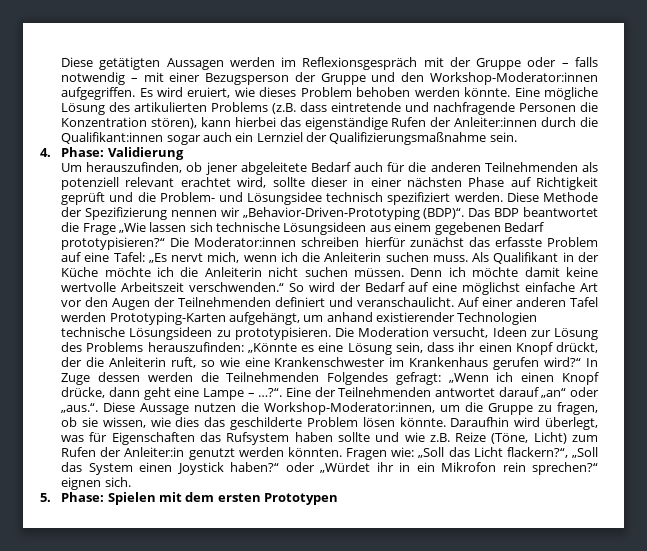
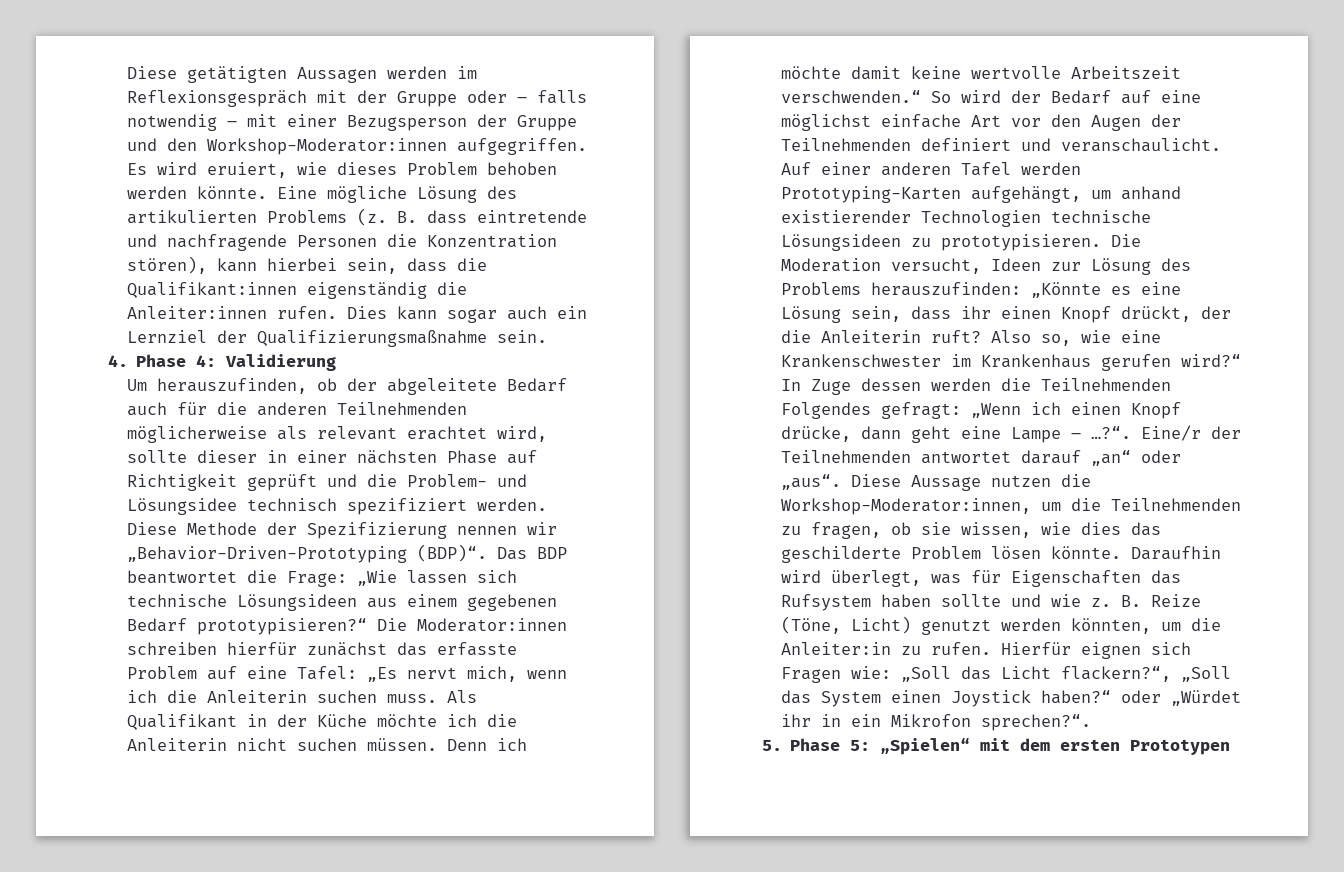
- Eine mögliche Lösung des artikulierten Problems (z.B. dass eintretende und nachfragende Personen die Konzentration stören), kann hierbei das eigenständige Rufen der Anleiter:innen durch die Qualifikant:innen sogar auch ein Lernziel der Qualifizierungsmaßnahme sein.
+ Eine mögliche Lösung des artikulierten Problems (z. B. dass eintretende und nachfragende Personen die Konzentration stören), kann hierbei sein, dass die Qualifikant:innen eigenständig die Anleiter:innen rufen. Dies kann sogar auch ein Lernziel der Qualifizierungsmaßnahme sein.
- 4. Phase: Validierung
+ 4. Phase 4: Validierung
- Um herauszufinden, ob jener abgeleitete Bedarf auch für die anderen Teilnehmenden als potenziell relevant erachtet wird, sollte dieser in einer nächsten Phase auf Richtigkeit geprüft und die Problem- und Lösungsidee technisch spezifiziert werden.
+ Um herauszufinden, ob der abgeleitete Bedarf auch für die anderen Teilnehmenden möglicherweise als relevant erachtet wird, sollte dieser in einer nächsten Phase auf Richtigkeit geprüft und die Problem- und Lösungsidee technisch spezifiziert werden.
- Das BDP beantwortet die Frage „Wie lassen sich technische Lösungsideen aus einem gegebenen Bedarf prototypisieren?“ Die Moderator:innen schreiben hierfür zunächst das erfasste Problem auf eine Tafel: „Es nervt mich, wenn ich die Anleiterin suchen muss.
+ Das BDP beantwortet die Frage: „Wie lassen sich technische Lösungsideen aus einem gegebenen Bedarf prototypisieren?“ Die Moderator:innen schreiben hierfür zunächst das erfasste Problem auf eine Tafel: „Es nervt mich, wenn ich die Anleiterin suchen muss.
- Die Moderation versucht, Ideen zur Lösung des Problems herauszufinden: „Könnte es eine Lösung sein, dass ihr einen Knopf drückt, der die Anleiterin ruft, so wie eine Krankenschwester im Krankenhaus gerufen wird?“ In Zuge dessen werden die Teilnehmenden Folgendes gefragt: „Wenn ich einen Knopf drücke, dann geht eine Lampe – …?“.
+ Die Moderation versucht, Ideen zur Lösung des Problems herauszufinden: „Könnte es eine Lösung sein, dass ihr einen Knopf drückt, der die Anleiterin ruft? Also so, wie eine Krankenschwester im Krankenhaus gerufen wird?“ In Zuge dessen werden die Teilnehmenden Folgendes gefragt: „Wenn ich einen Knopf drücke, dann geht eine Lampe – …?“.
- Eine der Teilnehmenden antwortet darauf „an“ oder „aus.“. Diese Aussage nutzen die Workshop-Moderator:innen, um die Gruppe zu fragen, ob sie wissen, wie dies das geschilderte Problem lösen könnte.
+ Eine/r der Teilnehmenden antwortet darauf „an“ oder „aus“. Diese Aussage nutzen die Workshop-Moderator:innen, um die Teilnehmenden zu fragen, ob sie wissen, wie dies das geschilderte Problem lösen könnte.
- Daraufhin wird überlegt, was für Eigenschaften das Rufsystem haben sollte und wie z.B. Reize (Töne, Licht) zum Rufen der Anleiter:in genutzt werden könnten. Fragen wie: „Soll das Licht flackern?“, „Soll das System einen Joystick haben?“ oder „Würdet ihr in ein Mikrofon rein sprechen?“ eignen sich.
- 5. Phase: Spielen mit dem ersten Prototypen
+ Daraufhin wird überlegt, was für Eigenschaften das Rufsystem haben sollte und wie z. B. Reize (Töne, Licht) genutzt werden könnten, um die Anleiter:in zu rufen. Hierfür eignen sich Fragen wie: „Soll das Licht flackern?“, „Soll das System einen Joystick haben?“ oder „Würdet ihr in ein Mikrofon sprechen?“.
+ 5. Phase 5: „Spielen“ mit dem ersten Prototypen

